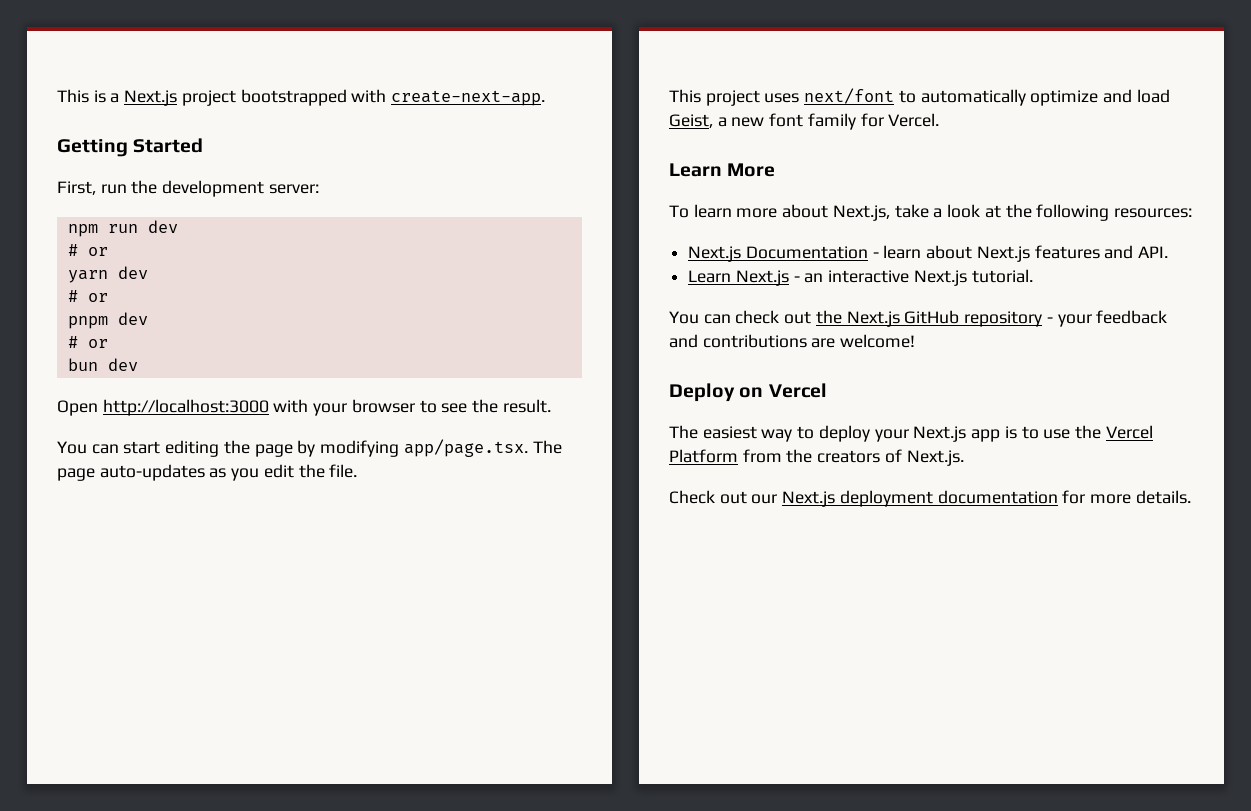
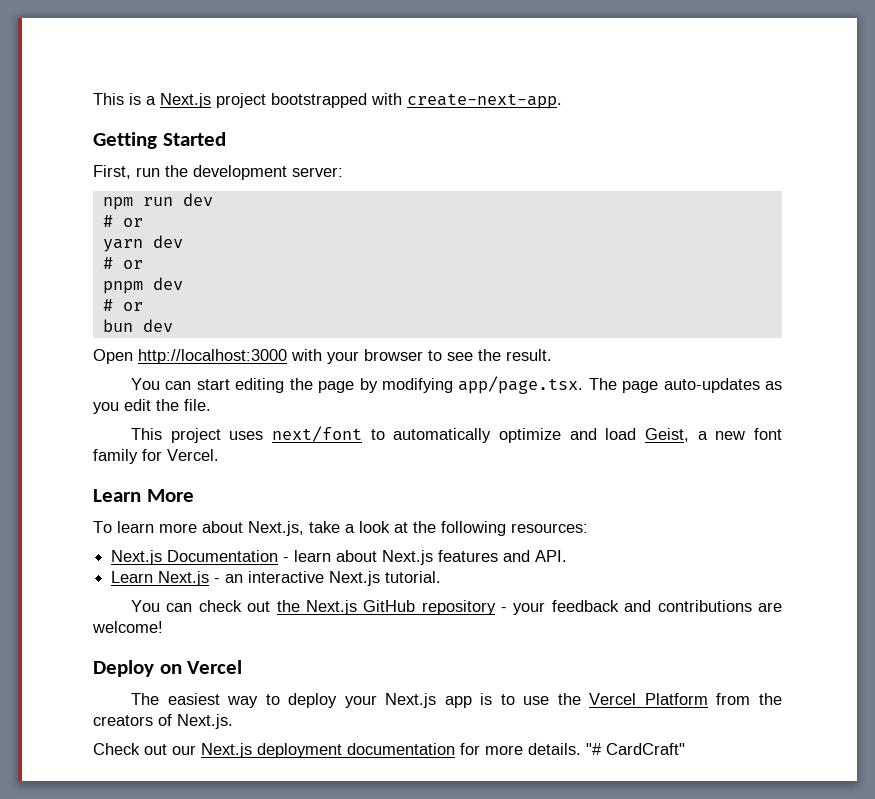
+ "# CardCraft"

